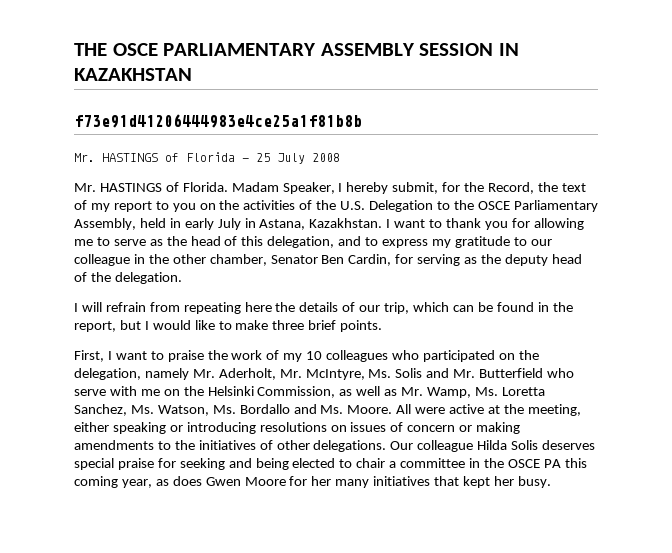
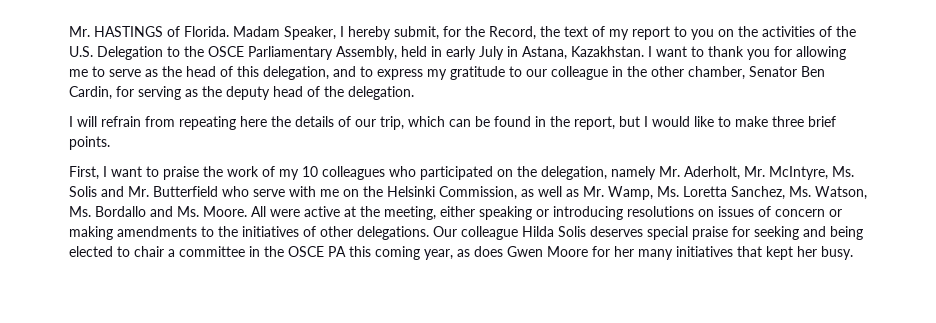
- THE OSCE PARLIAMENTARY ASSEMBLY SESSION IN KAZAKHSTAN
- f73e91d41206444983e4ce25a1f81b8b
- Mr. HASTINGS of Florida — 25 July 2008

